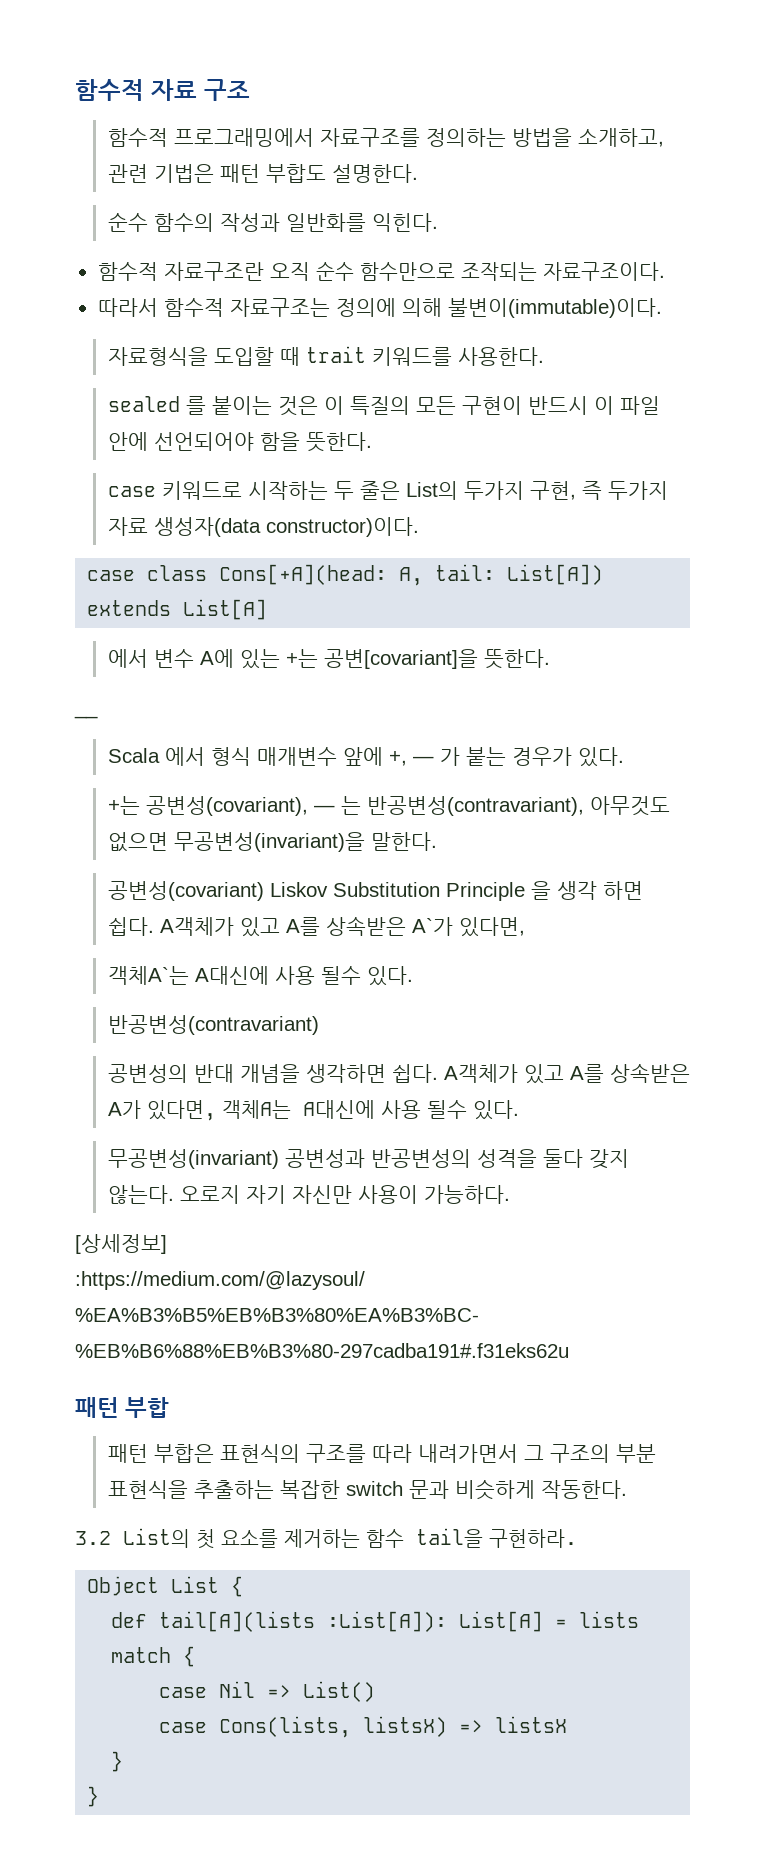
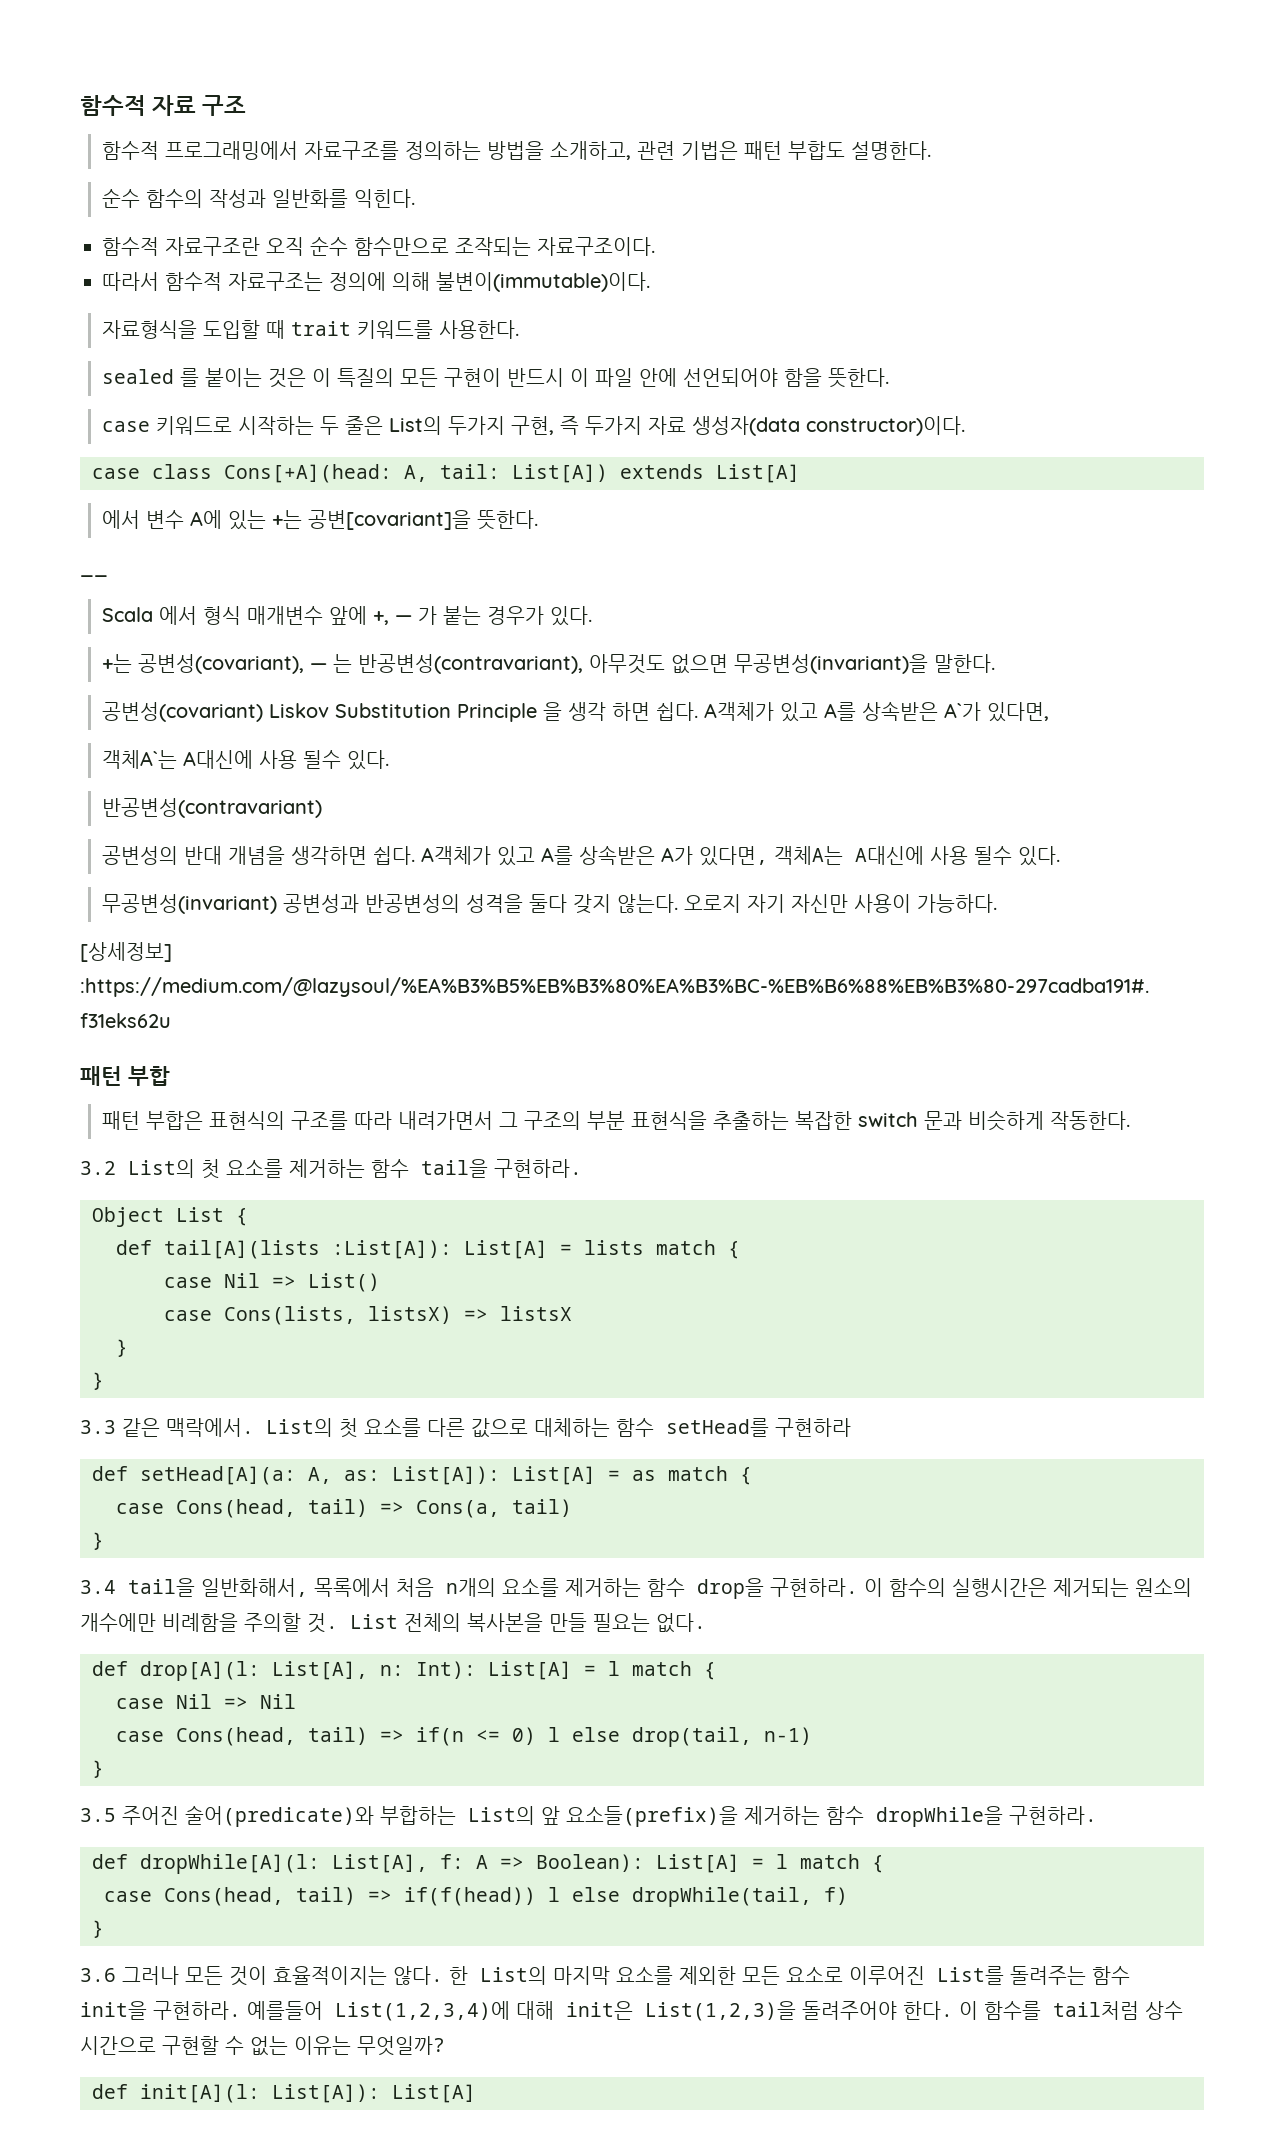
+ 3.3 같은 맥락에서. List의 첫 요소를 다른 값으로 대체하는 함수 setHead를 구현하라
+ def setHead[A](a: A, as: List[A]): List[A] = as match {
+ case Cons(head, tail) => Cons(a, tail)
+ }
+ 3.4 tail을 일반화해서, 목록에서 처음 n개의 요소를 제거하는 함수 drop을 구현하라. 이 함수의 실행시간은 제거되는 원소의 개수에만 비례함을 주의할 것. List 전체의 복사본을 만들 필요는 없다.
+ def drop[A](l: List[A], n: Int): List[A] = l match {
+ case Nil => Nil
+ case Cons(head, tail) => if(n <= 0) l else drop(tail, n-1)
+ }
+ 3.5 주어진 술어(predicate)와 부합하는 List의 앞 요소들(prefix)을 제거하는 함수 dropWhile을 구현하라.
+ def dropWhile[A](l: List[A], f: A => Boolean): List[A] = l match {
+ case Cons(head, tail) => if(f(head)) l else dropWhile(tail, f)
+ }
+ 3.6 그러나 모든 것이 효율적이지는 않다. 한 List의 마지막 요소를 제외한 모든 요소로 이루어진 List를 돌려주는 함수 init을 구현하라. 예를들어 List(1,2,3,4)에 대해 init은 List(1,2,3)을 돌려주어야 한다. 이 함수를 tail처럼 상수 시간으로 구현할 수 없는 이유는 무엇일까?
+ def init[A](l: List[A]): List[A]

